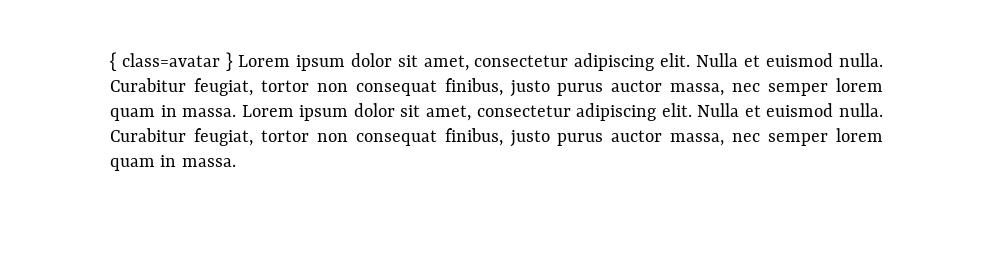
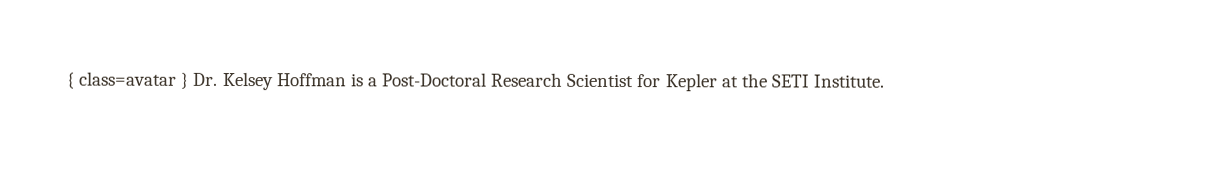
- { class=avatar } Lorem ipsum dolor sit amet, consectetur adipiscing elit. Nulla et euismod nulla. Curabitur feugiat, tortor non consequat finibus, justo purus auctor massa, nec semper lorem quam in massa. Lorem ipsum dolor sit amet, consectetur adipiscing elit. Nulla et euismod nulla. Curabitur feugiat, tortor non consequat finibus, justo purus auctor massa, nec semper lorem quam in massa.
+ { class=avatar } Dr. Kelsey Hoffman is a Post-Doctoral Research Scientist for Kepler at the SETI Institute.

